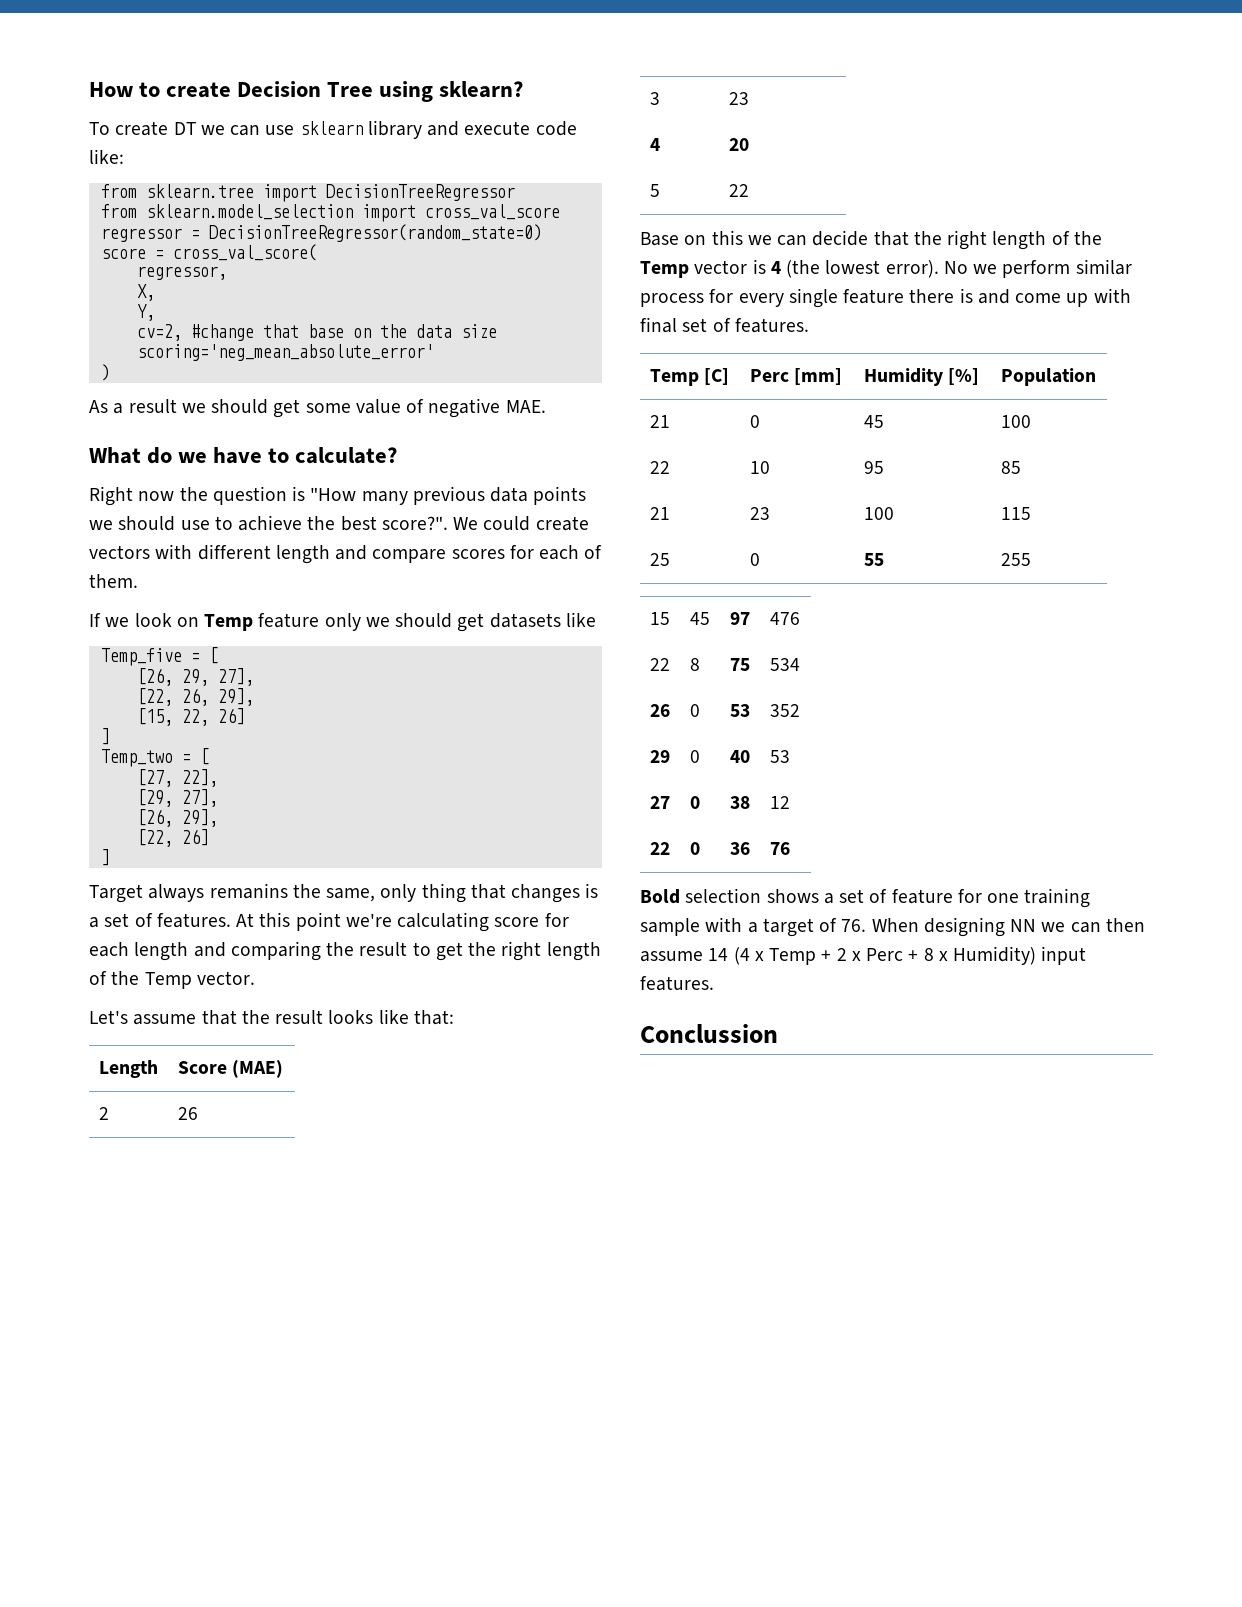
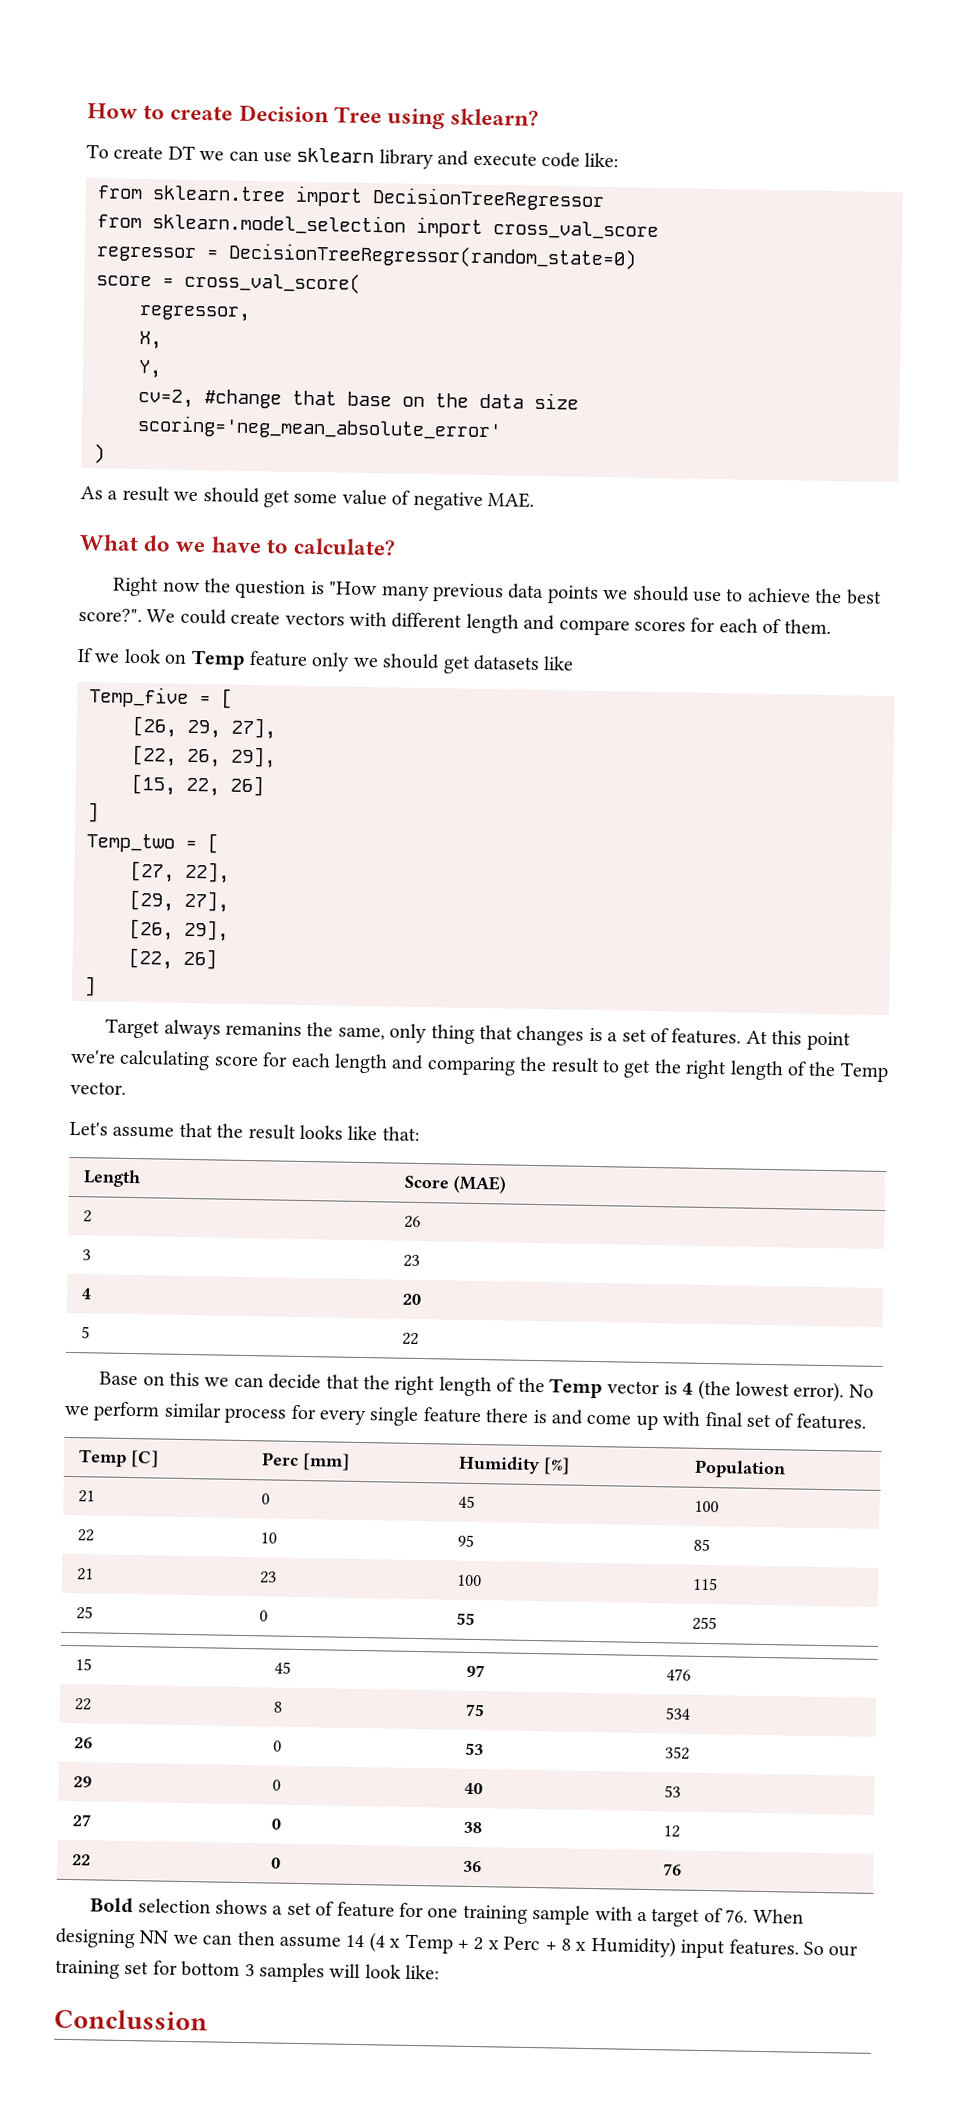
+ So our training set for bottom 3 samples will look like:

